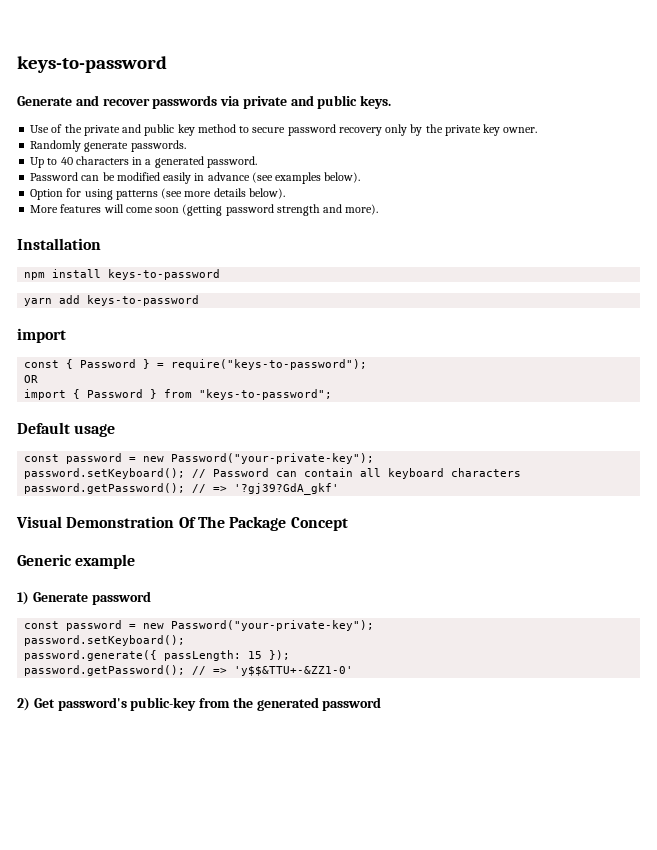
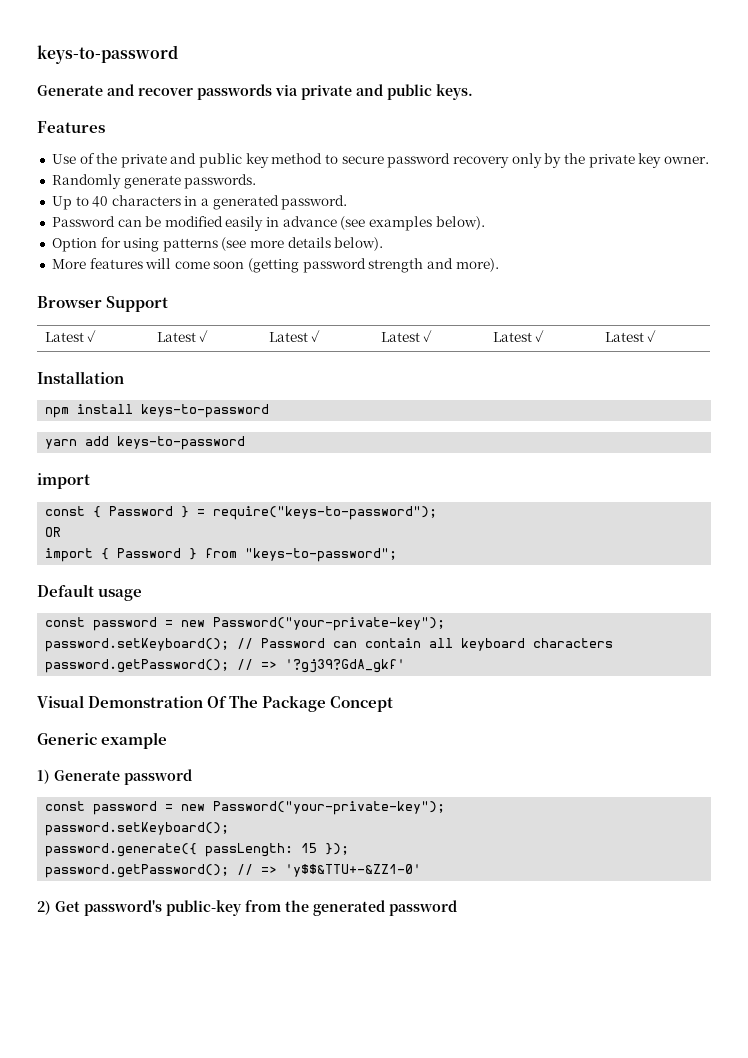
+ Features
+ Browser Support
+ Latest ✓ | Latest ✓ | Latest ✓ | Latest ✓ | Latest ✓ | Latest ✓

